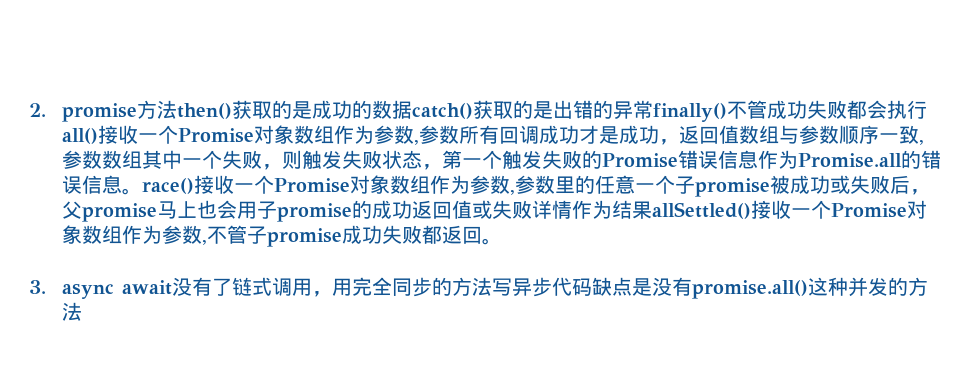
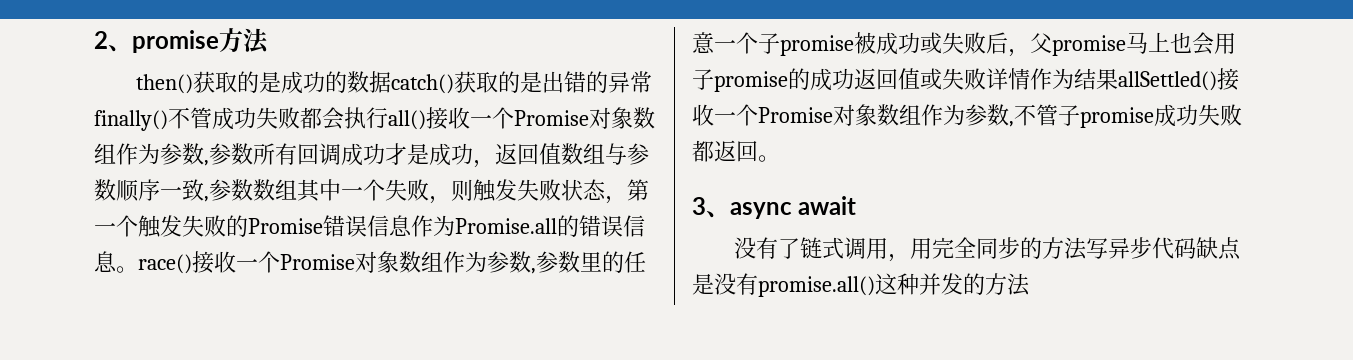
- 2. promise方法then()获取的是成功的数据catch()获取的是出错的异常finally()不管成功失败都会执行all()接收一个Promise对象数组作为参数,参数所有回调成功才是成功，返回值数组与参数顺序一致,参数数组其中一个失败，则触发失败状态，第一个触发失败的Promise错误信息作为Promise.all的错误信息。race()接收一个Promise对象数组作为参数,参数里的任意一个子promise被成功或失败后，父promise马上也会用子promise的成功返回值或失败详情作为结果allSettled()接收一个Promise对象数组作为参数,不管子promise成功失败都返回。
+ 2、promise方法
+ then()获取的是成功的数据catch()获取的是出错的异常finally()不管成功失败都会执行all()接收一个Promise对象数组作为参数,参数所有回调成功才是成功，返回值数组与参数顺序一致,参数数组其中一个失败，则触发失败状态，第一个触发失败的Promise错误信息作为Promise.all的错误信息。race()接收一个Promise对象数组作为参数,参数里的任意一个子promise被成功或失败后，父promise马上也会用子promise的成功返回值或失败详情作为结果allSettled()接收一个Promise对象数组作为参数,不管子promise成功失败都返回。
- 3. async await没有了链式调用，用完全同步的方法写异步代码缺点是没有promise.all()这种并发的方法
+ 3、async await
+ 没有了链式调用，用完全同步的方法写异步代码缺点是没有promise.all()这种并发的方法

